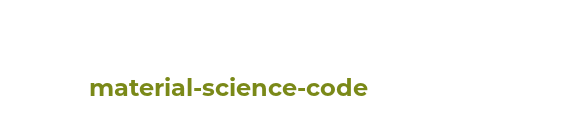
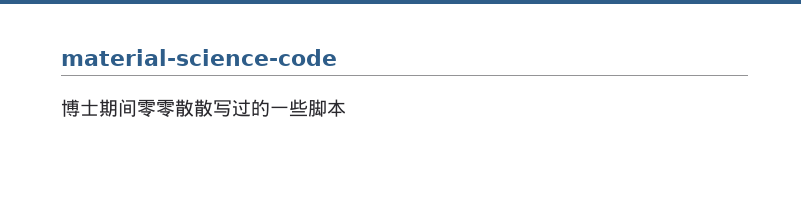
+ 博士期间零零散散写过的一些脚本

